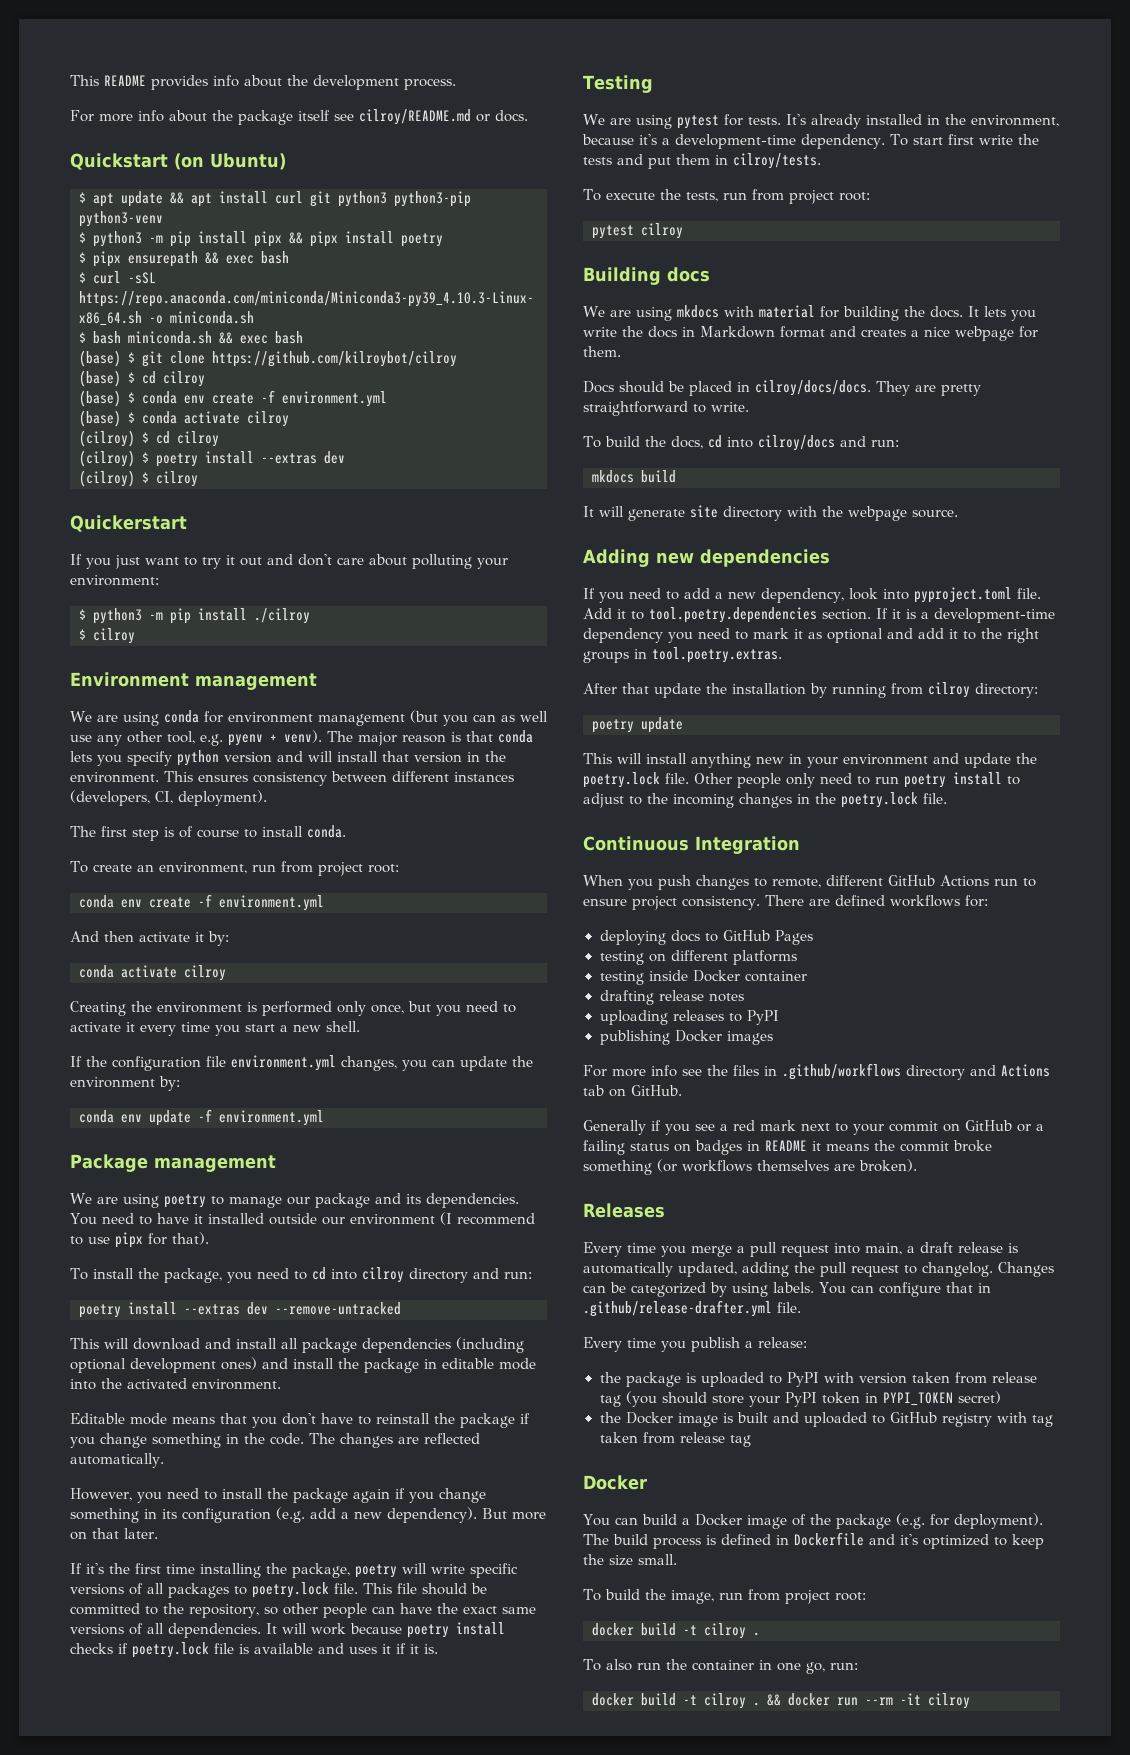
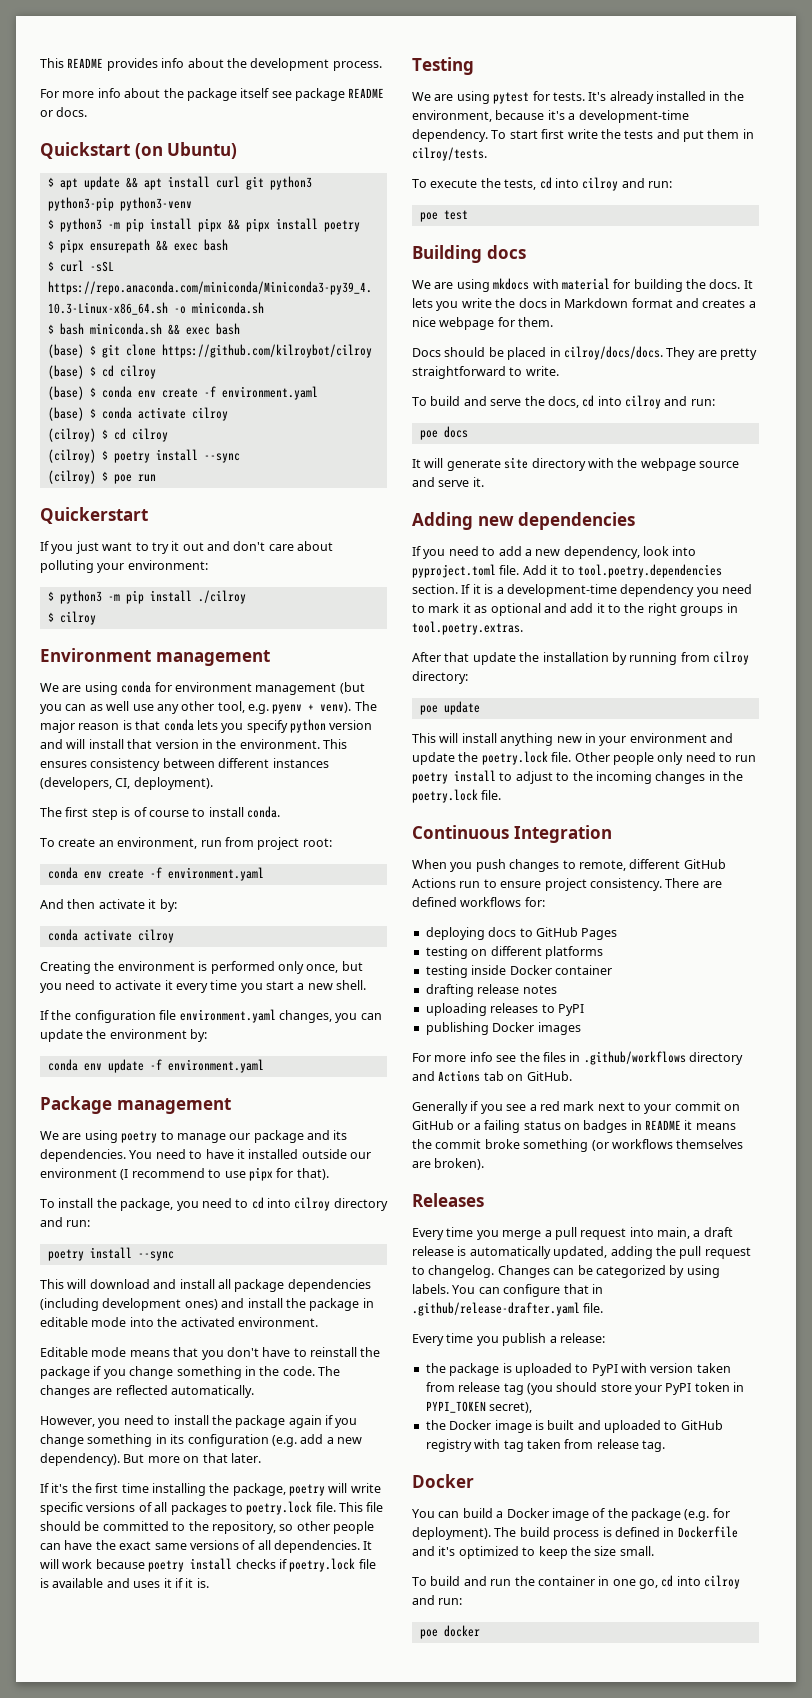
- For more info about the package itself see cilroy/README.md or docs.
+ For more info about the package itself see package README or docs.
- (base) $ conda env create -f environment.yml
+ (base) $ conda env create -f environment.yaml
- (cilroy) $ poetry install --extras dev
- (cilroy) $ cilroy
+ (cilroy) $ poetry install --sync
+ (cilroy) $ poe run
  To create an environment, run from project root:
- conda env create -f environment.yml
+ conda env create -f environment.yaml
- If the configuration file environment.yml changes, you can update the environment by:
+ If the configuration file environment.yaml changes, you can update the environment by:
- conda env update -f environment.yml
+ conda env update -f environment.yaml
  To install the package, you need to cd into cilroy directory and run:
- poetry install --extras dev --remove-untracked
+ poetry install --sync
- This will download and install all package dependencies (including optional development ones) and install the package in editable mode into the activated environment.
+ This will download and install all package dependencies (including development ones) and install the package in editable mode into the activated environment.
- To execute the tests, run from project root:
- pytest cilroy
+ To execute the tests, cd into cilroy and run:
+ poe test
- To build the docs, cd into cilroy/docs and run:
- mkdocs build
+ To build and serve the docs, cd into cilroy and run:
+ poe docs
- It will generate site directory with the webpage source.
+ It will generate site directory with the webpage source and serve it.
- poetry update
+ poe update
- You can configure that in .github/release-drafter.yml file.
+ You can configure that in .github/release-drafter.yaml file.
- the package is uploaded to PyPI with version taken from release tag (you should store your PyPI token in PYPI_TOKEN secret)
+ the package is uploaded to PyPI with version taken from release tag (you should store your PyPI token in PYPI_TOKEN secret),
- the Docker image is built and uploaded to GitHub registry with tag taken from release tag
+ the Docker image is built and uploaded to GitHub registry with tag taken from release tag.
- To build the image, run from project root:
- docker build -t cilroy .
- To also run the container in one go, run:
- docker build -t cilroy . && docker run --rm -it cilroy
+ To build and run the container in one go, cd into cilroy and run:
+ poe docker

